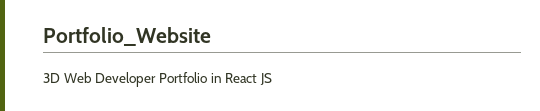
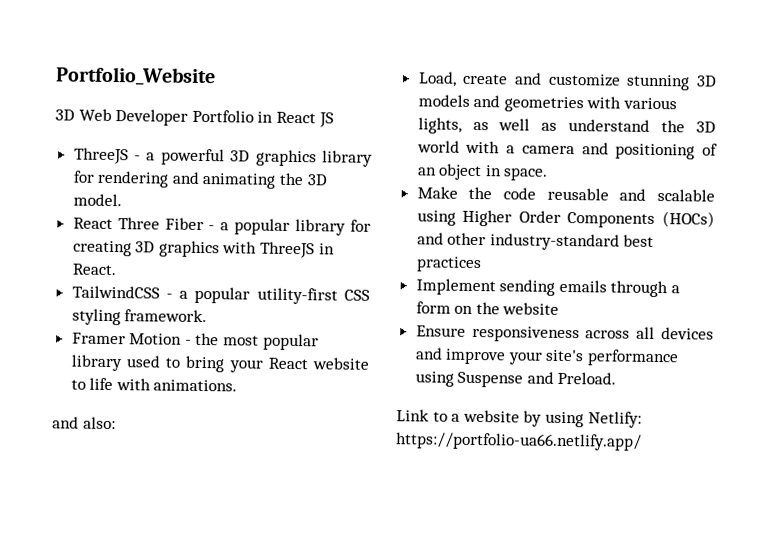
+ ThreeJS - a powerful 3D graphics library for rendering and animating the 3D model.
+ React Three Fiber - a popular library for creating 3D graphics with ThreeJS in React.
+ TailwindCSS - a popular utility-first CSS styling framework.
+ Framer Motion - the most popular library used to bring your React website to life with animations.
+ and also:
+ Load, create and customize stunning 3D models and geometries with various lights, as well as understand the 3D world with a camera and positioning of an object in space.
+ Make the code reusable and scalable using Higher Order Components (HOCs) and other industry-standard best practices
+ Implement sending emails through a form on the website
+ Ensure responsiveness across all devices and improve your site's performance using Suspense and Preload.
+ Link to a website by using Netlify: https://portfolio-ua66.netlify.app/

